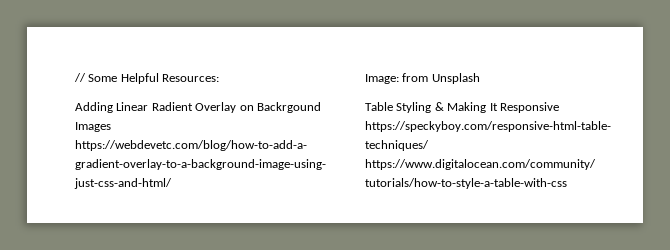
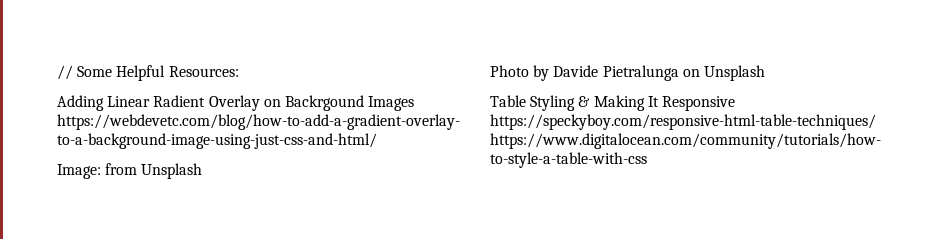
+ Photo by Davide Pietralunga on Unsplash

